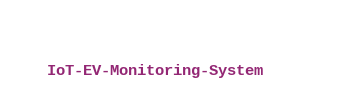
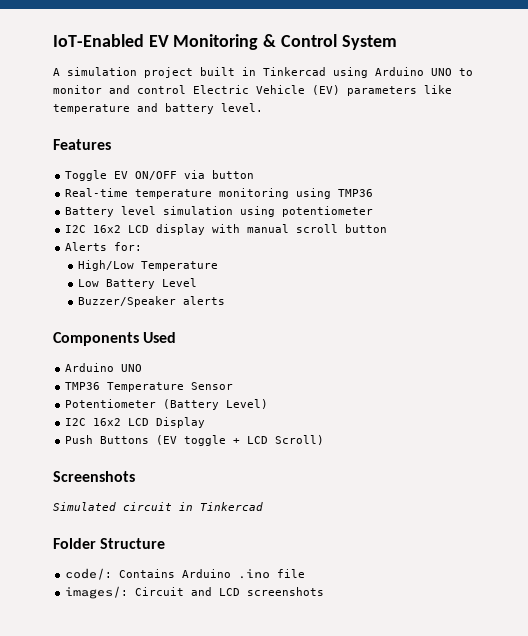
- IoT-EV-Monitoring-System
+ IoT-Enabled EV Monitoring & Control System
+ A simulation project built in Tinkercad using Arduino UNO to monitor and control Electric Vehicle (EV) parameters like temperature and battery level.
+ Features
+ Toggle EV ON/OFF via button
+ Real-time temperature monitoring using TMP36
+ Battery level simulation using potentiometer
+ I2C 16x2 LCD display with manual scroll button
+ Alerts for:
+ High/Low Temperature
+ Low Battery Level
+ Buzzer/Speaker alerts
+ Components Used
+ Arduino UNO
+ TMP36 Temperature Sensor
+ Potentiometer (Battery Level)
+ I2C 16x2 LCD Display
+ Push Buttons (EV toggle + LCD Scroll)
+ Screenshots
+ Simulated circuit in Tinkercad
+ Folder Structure
+ code/: Contains Arduino .ino file
+ images/: Circuit and LCD screenshots

